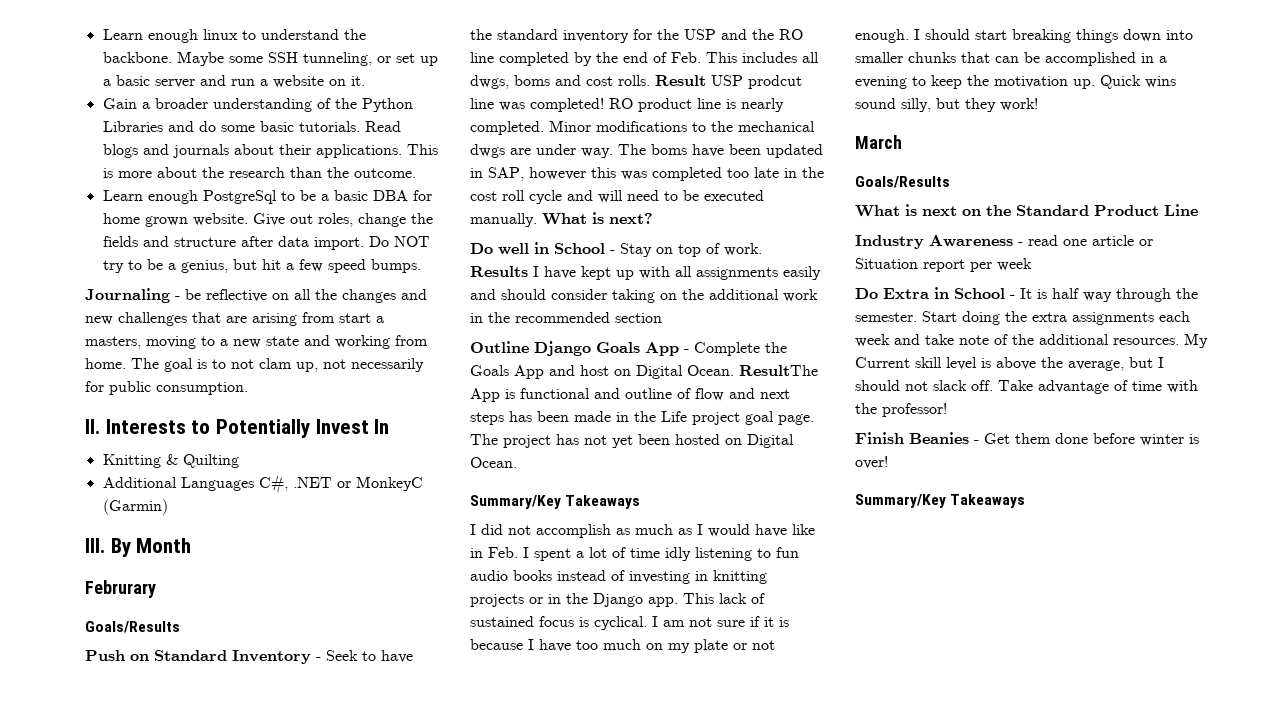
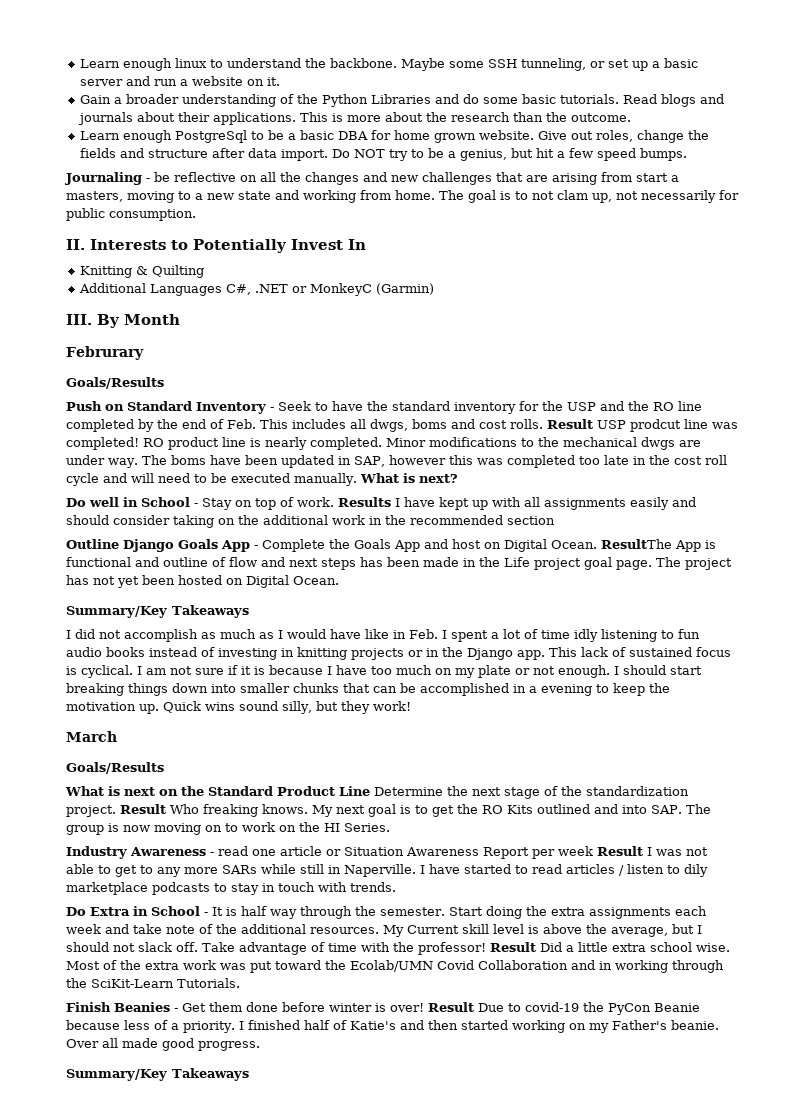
- What is next on the Standard Product Line
+ What is next on the Standard Product Line Determine the next stage of the standardization project. Result Who freaking knows. My next goal is to get the RO Kits outlined and into SAP. The group is now moving on to work on the HI Series.
- Industry Awareness - read one article or Situation report per week
+ Industry Awareness - read one article or Situation Awareness Report per week Result I was not able to get to any more SARs while still in Naperville. I have started to read articles / listen to dily marketplace podcasts to stay in touch with trends.
+ Result Did a little extra school wise. Most of the extra work was put toward the Ecolab/UMN Covid Collaboration and in working through the SciKit-Learn Tutorials.
+ Result Due to covid-19 the PyCon Beanie because less of a priority. I finished half of Katie's and then started working on my Father's beanie. Over all made good progress.

